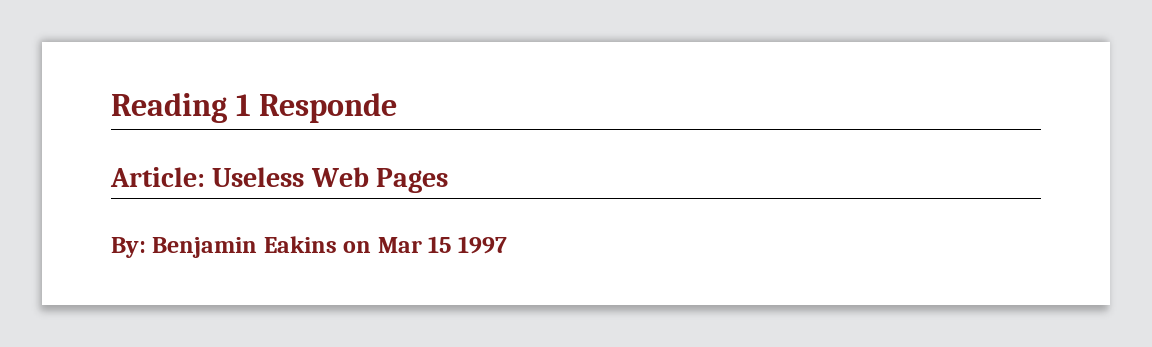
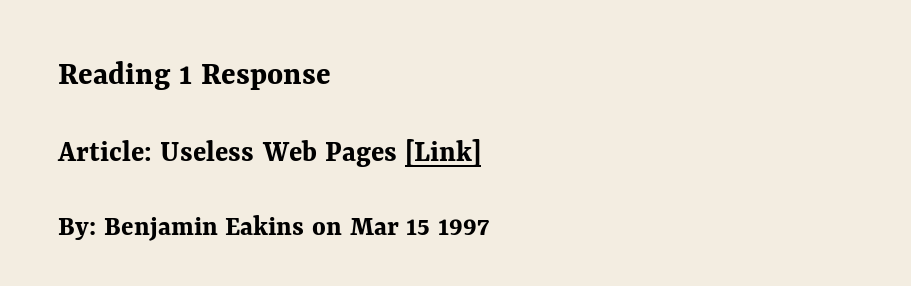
- Reading 1 Responde
+ Reading 1 Response
- Article: Useless Web Pages
+ Article: Useless Web Pages [Link]

